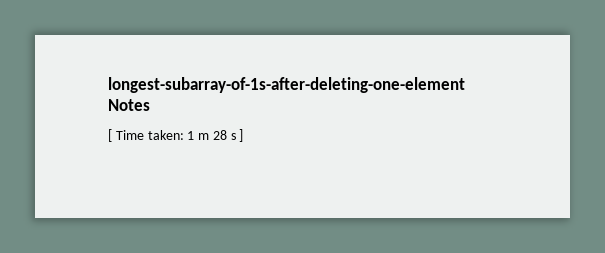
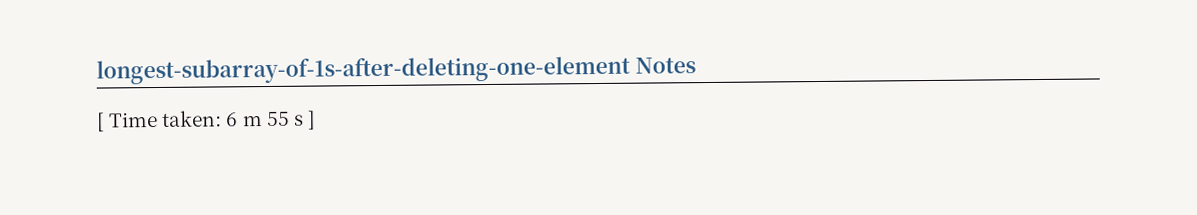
- [ Time taken: 1 m 28 s ]
+ [ Time taken: 6 m 55 s ]

